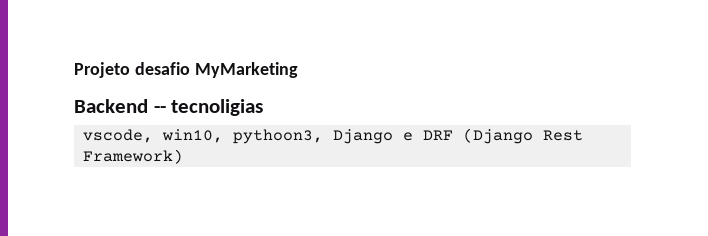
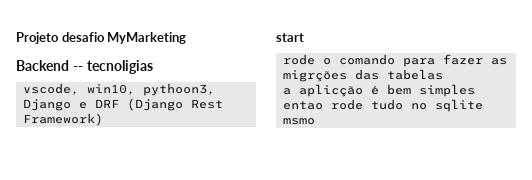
+ start
+ rode o comando para fazer as migrções das tabelas
+ a aplicção é bem simples entao rode tudo no sqlite msmo

